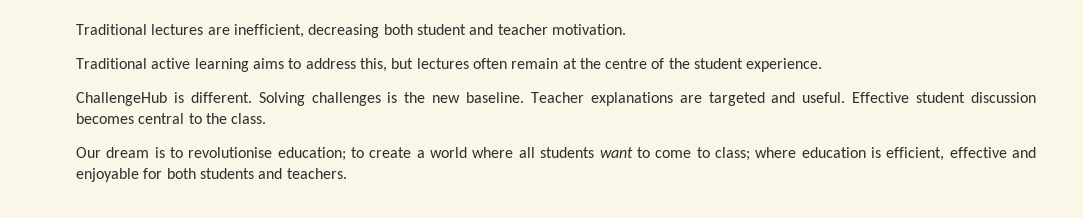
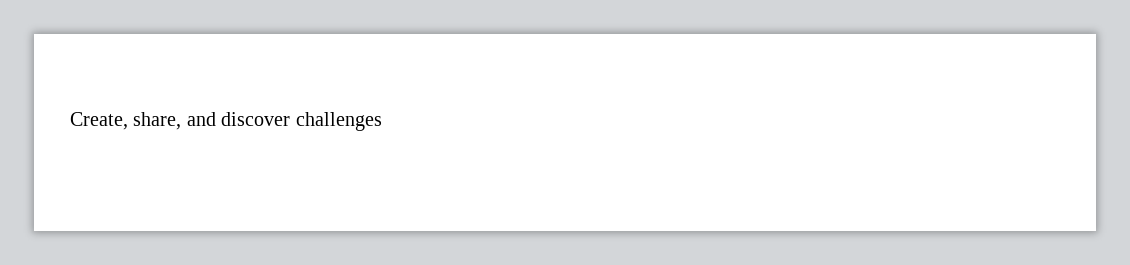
- Traditional lectures are inefficient, decreasing both student and teacher motivation.
- Traditional active learning aims to address this, but lectures often remain at the centre of the student experience.
- ChallengeHub is different. Solving challenges is the new baseline. Teacher explanations are targeted and useful. Effective student discussion becomes central to the class.
- Our dream is to revolutionise education; to create a world where all students want to come to class; where education is efficient, effective and enjoyable for both students and teachers.
+ Create, share, and discover challenges

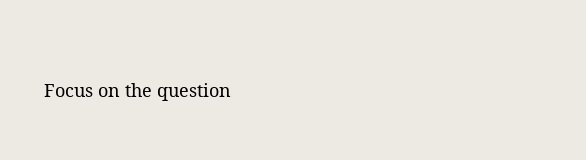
- Create, share, and discover challenges
+ Focus on the question

